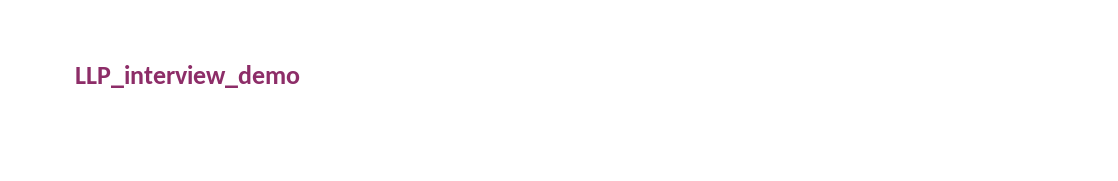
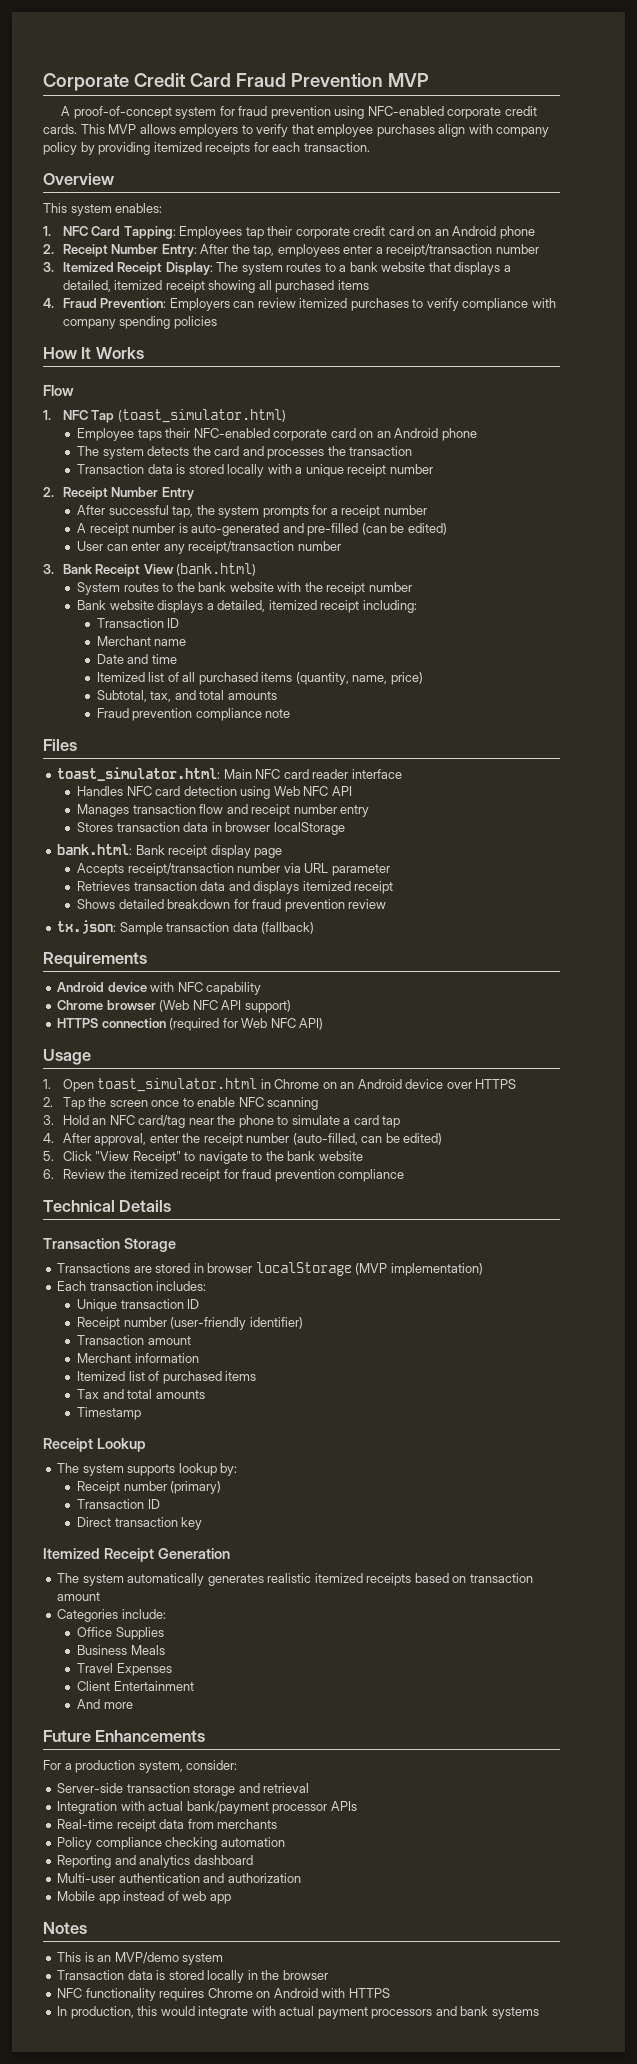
- LLP_interview_demo
+ Corporate Credit Card Fraud Prevention MVP
+ A proof-of-concept system for fraud prevention using NFC-enabled corporate credit cards. This MVP allows employers to verify that employee purchases align with company policy by providing itemized receipts for each transaction.
+ Overview
+ This system enables:
+ 1. NFC Card Tapping: Employees tap their corporate credit card on an Android phone
+ 2. Receipt Number Entry: After the tap, employees enter a receipt/transaction number
+ 3. Itemized Receipt Display: The system routes to a bank website that displays a detailed, itemized receipt showing all purchased items
+ 4. Fraud Prevention: Employers can review itemized purchases to verify compliance with company spending policies
+ How It Works
+ Flow
+ 1. NFC Tap (toast_simulator.html)
+ Employee taps their NFC-enabled corporate card on an Android phone
+ The system detects the card and processes the transaction
+ Transaction data is stored locally with a unique receipt number
+ 2. Receipt Number Entry
+ After successful tap, the system prompts for a receipt number
+ A receipt number is auto-generated and pre-filled (can be edited)
+ User can enter any receipt/transaction number
+ 3. Bank Receipt View (bank.html)
+ System routes to the bank website with the receipt number
+ Bank website displays a detailed, itemized receipt including:
+ Transaction ID
+ Merchant name
+ Date and time
+ Itemized list of all purchased items (quantity, name, price)
+ Subtotal, tax, and total amounts
+ Fraud prevention compliance note
+ Files
+ toast_simulator.html: Main NFC card reader interface
+ Handles NFC card detection using Web NFC API
+ Manages transaction flow and receipt number entry
+ Stores transaction data in browser localStorage
+ bank.html: Bank receipt display page
+ Accepts receipt/transaction number via URL parameter
+ Retrieves transaction data and displays itemized receipt
+ Shows detailed breakdown for fraud prevention review
+ tx.json: Sample transaction data (fallback)
+ Requirements
+ Android device with NFC capability
+ Chrome browser (Web NFC API support)
+ HTTPS connection (required for Web NFC API)
+ Usage
+ 1. Open toast_simulator.html in Chrome on an Android device over HTTPS
+ 2. Tap the screen once to enable NFC scanning
+ 3. Hold an NFC card/tag near the phone to simulate a card tap
+ 4. After approval, enter the receipt number (auto-filled, can be edited)
+ 5. Click "View Receipt" to navigate to the bank website
+ 6. Review the itemized receipt for fraud prevention compliance
+ Technical Details
+ Transaction Storage
+ Transactions are stored in browser localStorage (MVP implementation)
+ Each transaction includes:
+ Unique transaction ID
+ Receipt number (user-friendly identifier)
+ Transaction amount
+ Merchant information
+ Itemized list of purchased items
+ Tax and total amounts
+ Timestamp
+ Receipt Lookup
+ The system supports lookup by:
+ Receipt number (primary)
+ Transaction ID
+ Direct transaction key
+ Itemized Receipt Generation
+ The system automatically generates realistic itemized receipts based on transaction amount
+ Categories include:
+ Office Supplies
+ Business Meals
+ Travel Expenses
+ Client Entertainment
+ And more
+ Future Enhancements
+ For a production system, consider:
+ Server-side transaction storage and retrieval
+ Integration with actual bank/payment processor APIs
+ Real-time receipt data from merchants
+ Policy compliance checking automation
+ Reporting and analytics dashboard
+ Multi-user authentication and authorization
+ Mobile app instead of web app
+ Notes
+ This is an MVP/demo system
+ Transaction data is stored locally in the browser
+ NFC functionality requires Chrome on Android with HTTPS
+ In production, this would integrate with actual payment processors and bank systems

